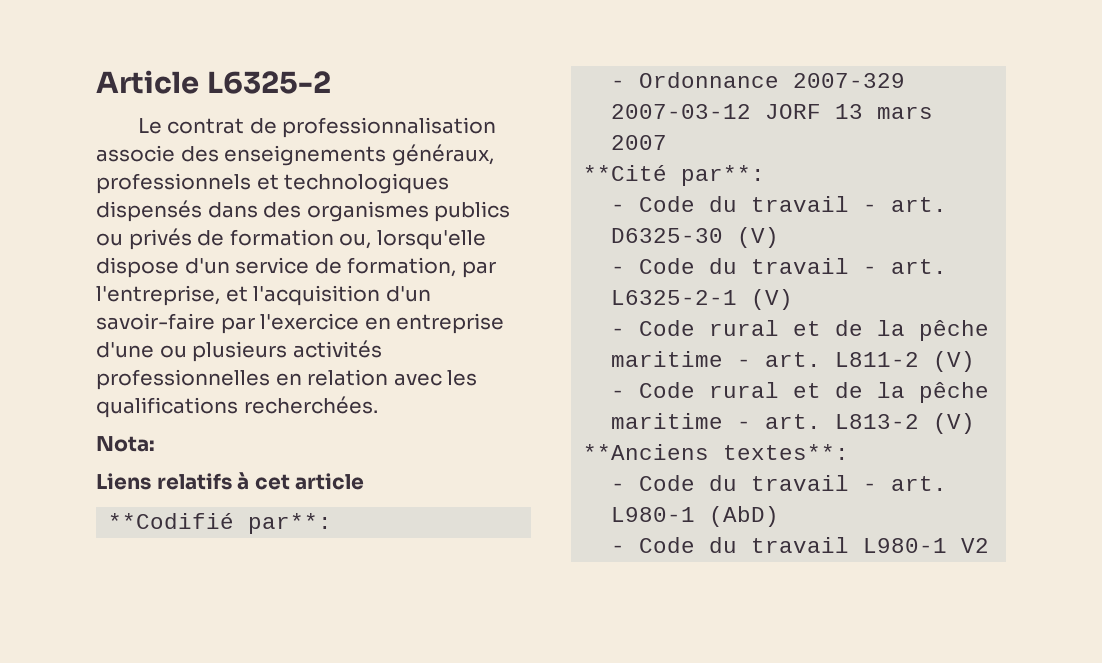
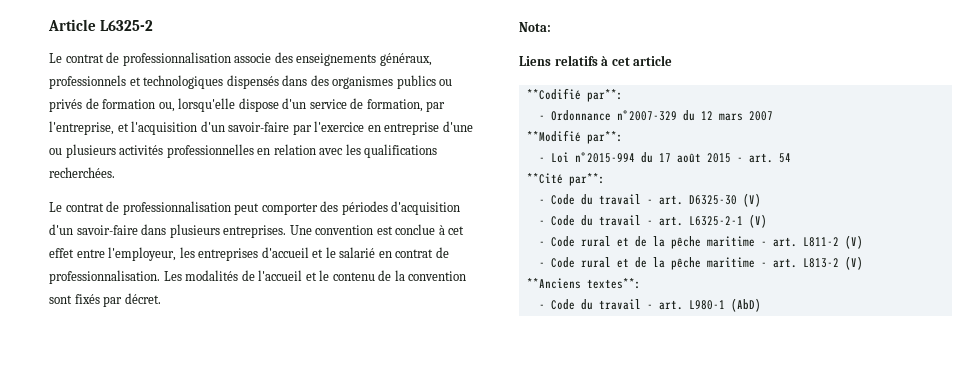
+ Le contrat de professionnalisation peut comporter des périodes d'acquisition d'un savoir-faire dans plusieurs entreprises. Une convention est conclue à cet effet entre l'employeur, les entreprises d'accueil et le salarié en contrat de professionnalisation. Les modalités de l'accueil et le contenu de la convention sont fixés par décret.
- - Ordonnance 2007-329 2007-03-12 JORF 13 mars 2007
+ - Ordonnance n°2007-329 du 12 mars 2007
+ **Modifié par**:
+ - Loi n°2015-994 du 17 août 2015 - art. 54
- - Code du travail L980-1 V2

